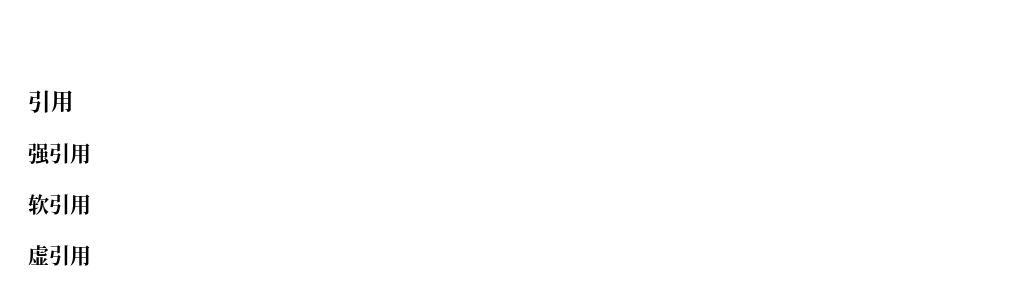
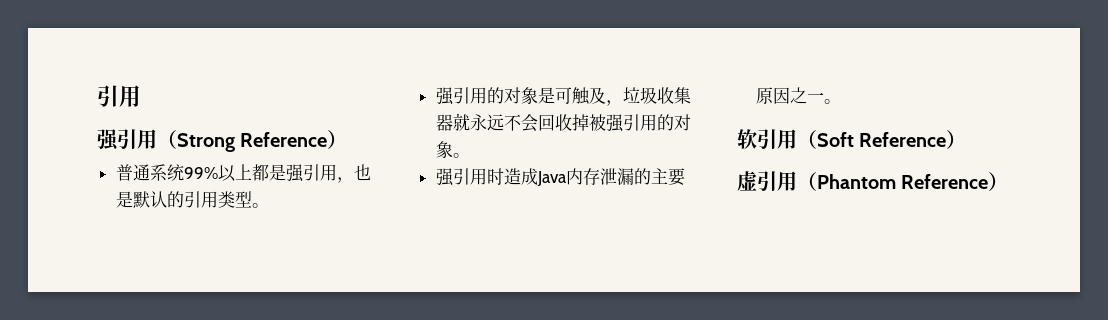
- 强引用
+ 强引用（Strong Reference）
+ 普通系统99%以上都是强引用，也是默认的引用类型。
+ 强引用的对象是可触及，垃圾收集器就永远不会回收掉被强引用的对象。
+ 强引用时造成Java内存泄漏的主要原因之一。
- 软引用
+ 软引用（Soft Reference）
- 虚引用
+ 虚引用（Phantom Reference）

